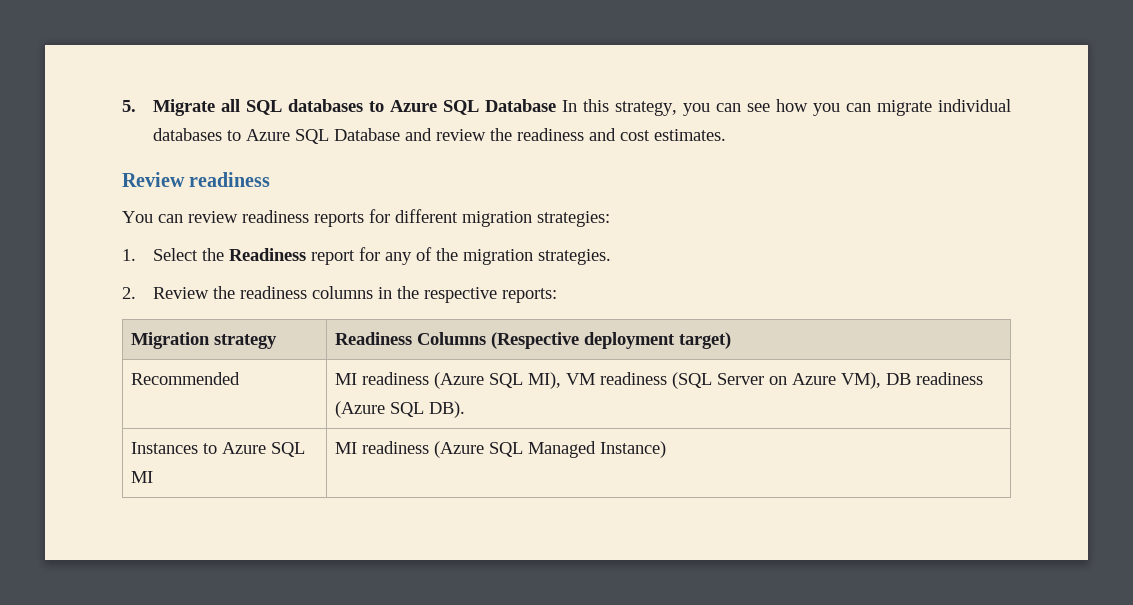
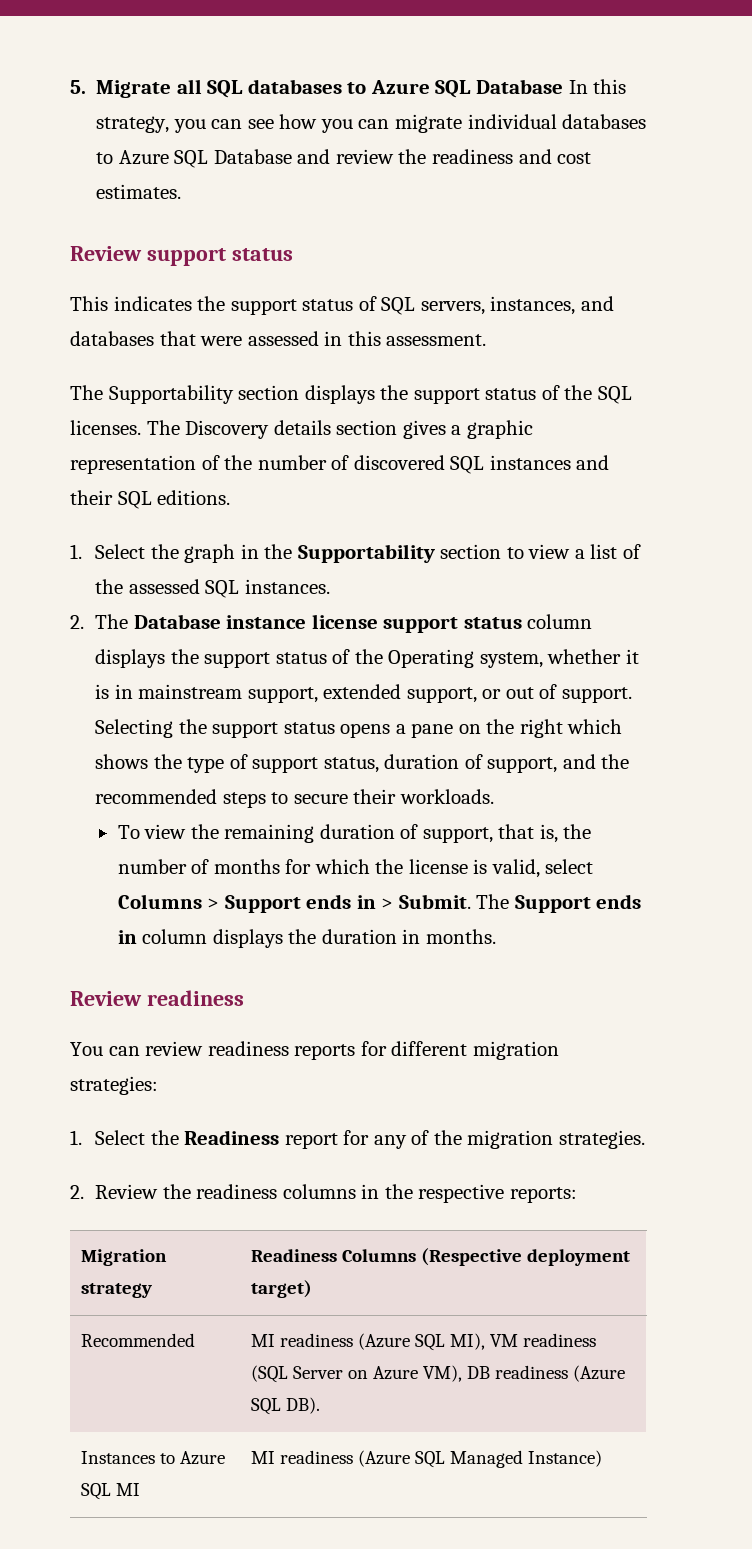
+ Review support status
+ This indicates the support status of SQL servers, instances, and databases that were assessed in this assessment.
+ The Supportability section displays the support status of the SQL licenses. The Discovery details section gives a graphic representation of the number of discovered SQL instances and their SQL editions.
+ 1. Select the graph in the Supportability section to view a list of the assessed SQL instances.
+ 2. The Database instance license support status column displays the support status of the Operating system, whether it is in mainstream support, extended support, or out of support. Selecting the support status opens a pane on the right which shows the type of support status, duration of support, and the recommended steps to secure their workloads.
+ To view the remaining duration of support, that is, the number of months for which the license is valid, select Columns > Support ends in > Submit. The Support ends in column displays the duration in months.

